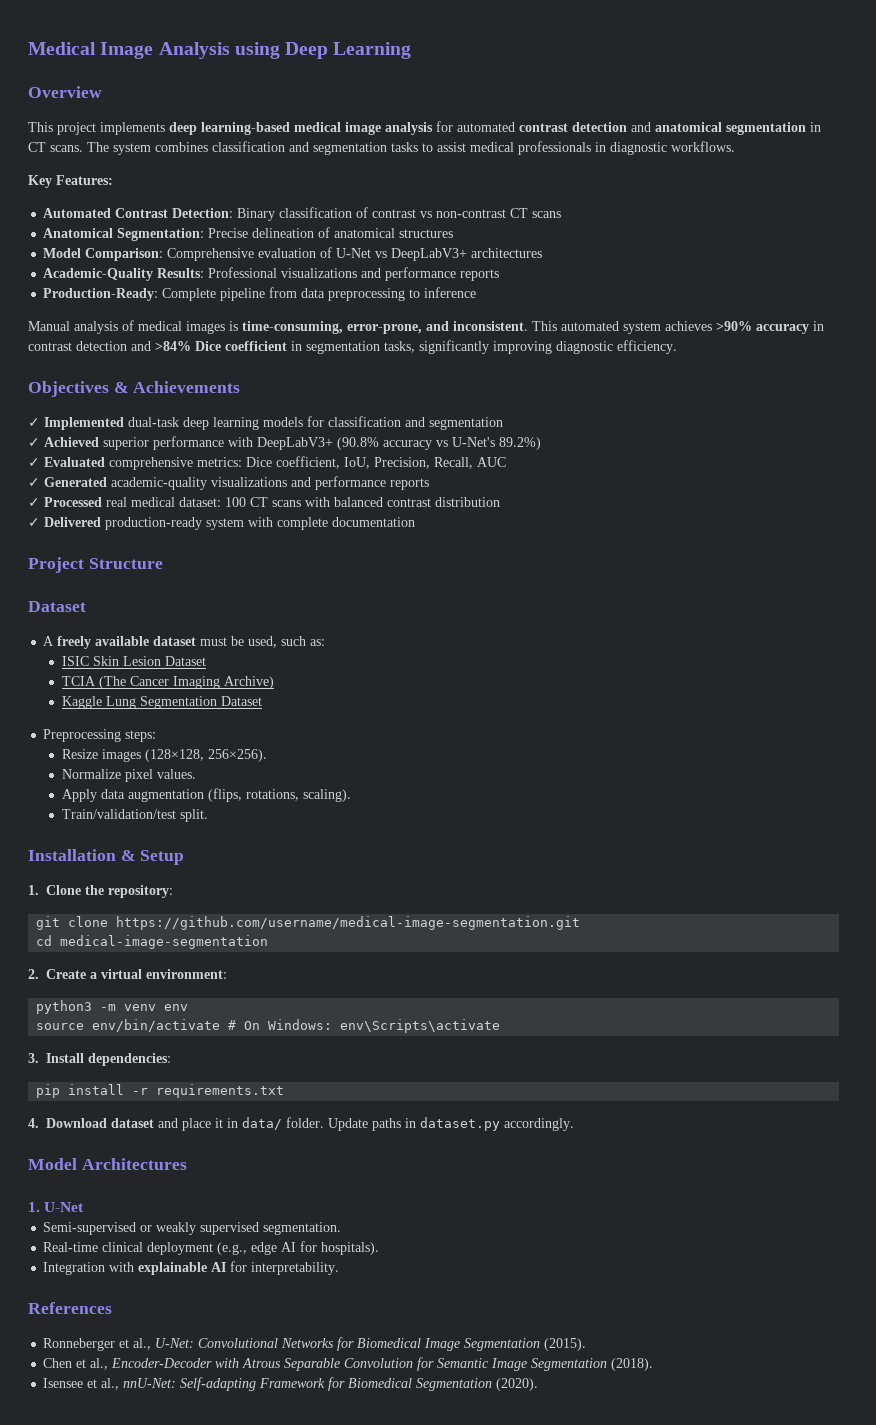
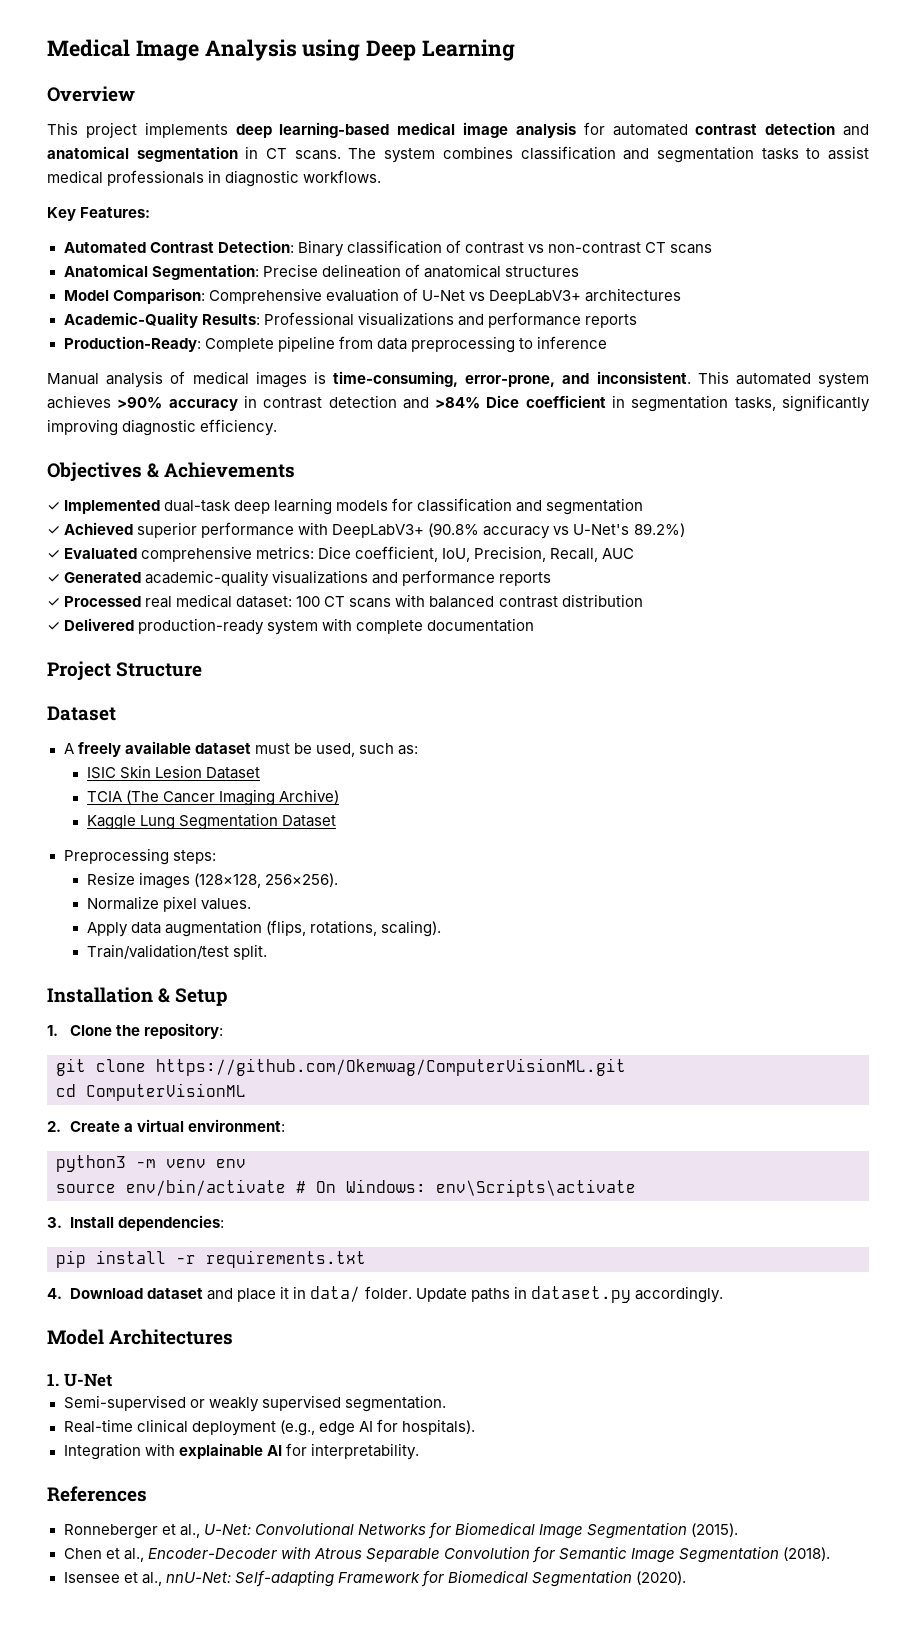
- git clone https://github.com/username/medical-image-segmentation.git
+ git clone https://github.com/Okemwag/ComputerVisionML.git
- cd medical-image-segmentation
+ cd ComputerVisionML

